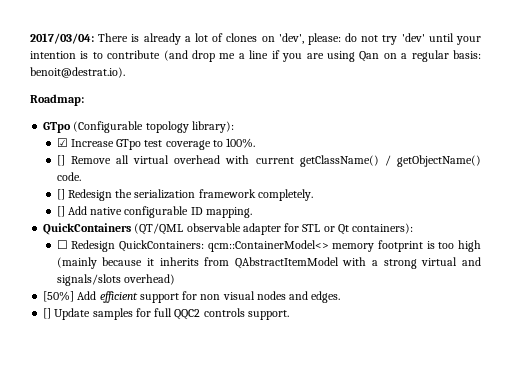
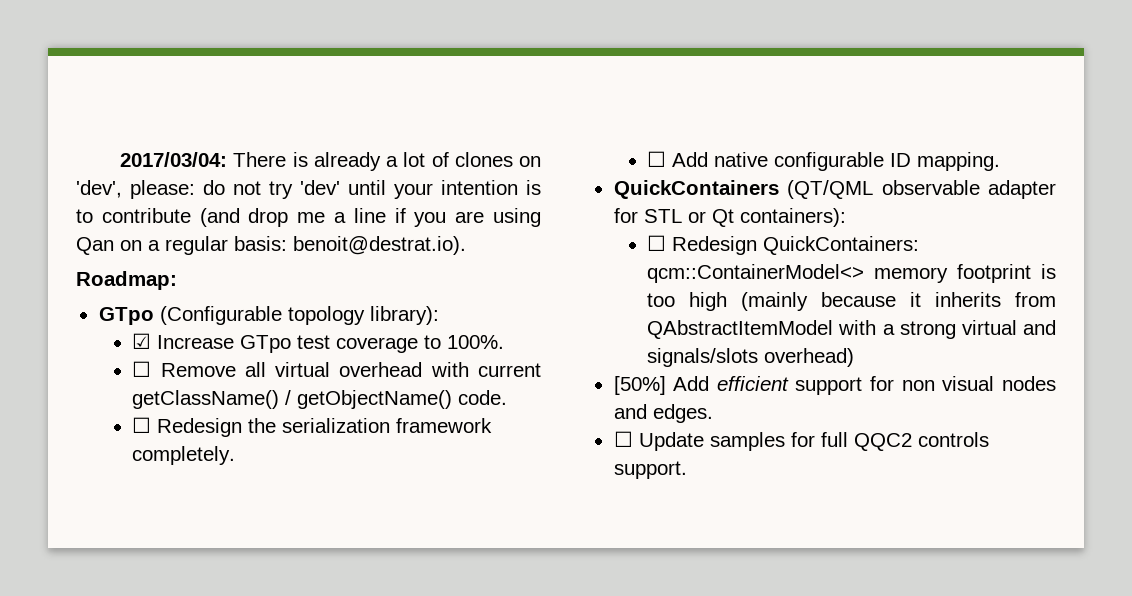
- [] Remove all virtual overhead with current getClassName() / getObjectName() code.
+ ☐ Remove all virtual overhead with current getClassName() / getObjectName() code.
- [] Redesign the serialization framework completely.
+ ☐ Redesign the serialization framework completely.
- [] Add native configurable ID mapping.
+ ☐ Add native configurable ID mapping.
- [] Update samples for full QQC2 controls support.
+ ☐ Update samples for full QQC2 controls support.

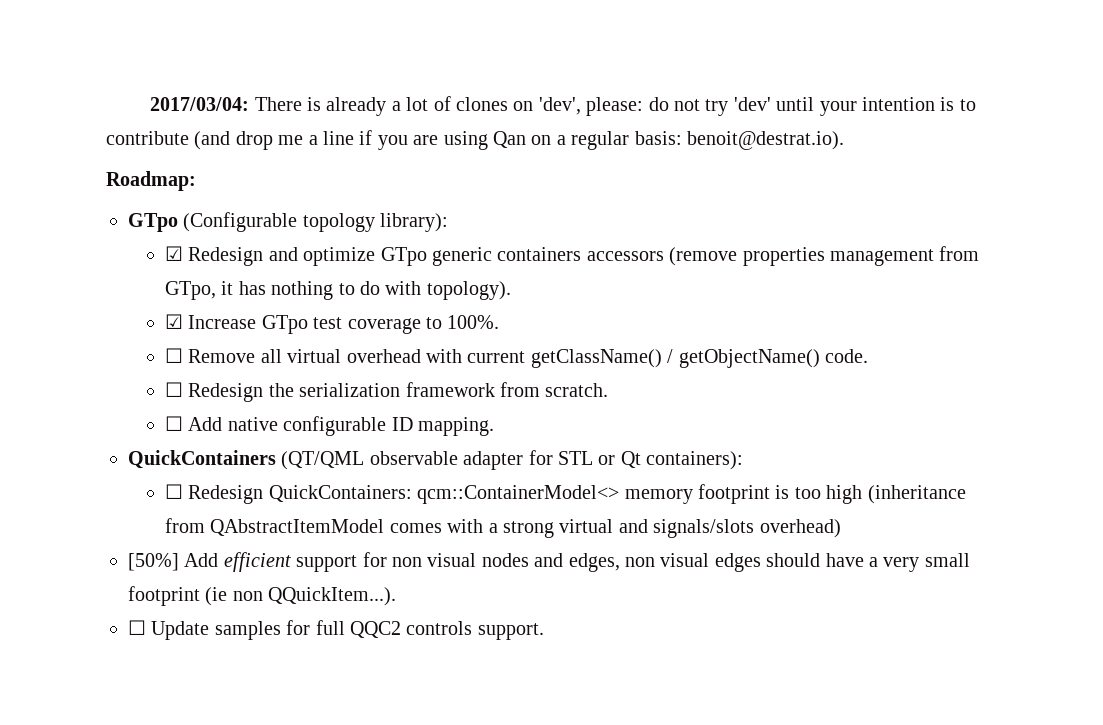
+ ☑ Redesign and optimize GTpo generic containers accessors (remove properties management from GTpo, it has nothing to do with topology).
- ☐ Redesign the serialization framework completely.
+ ☐ Redesign the serialization framework from scratch.
- ☐ Redesign QuickContainers: qcm::ContainerModel<> memory footprint is too high (mainly because it inherits from QAbstractItemModel with a strong virtual and signals/slots overhead)
+ ☐ Redesign QuickContainers: qcm::ContainerModel<> memory footprint is too high (inheritance from QAbstractItemModel comes with a strong virtual and signals/slots overhead)
- [50%] Add efficient support for non visual nodes and edges.
+ [50%] Add efficient support for non visual nodes and edges, non visual edges should have a very small footprint (ie non QQuickItem...).

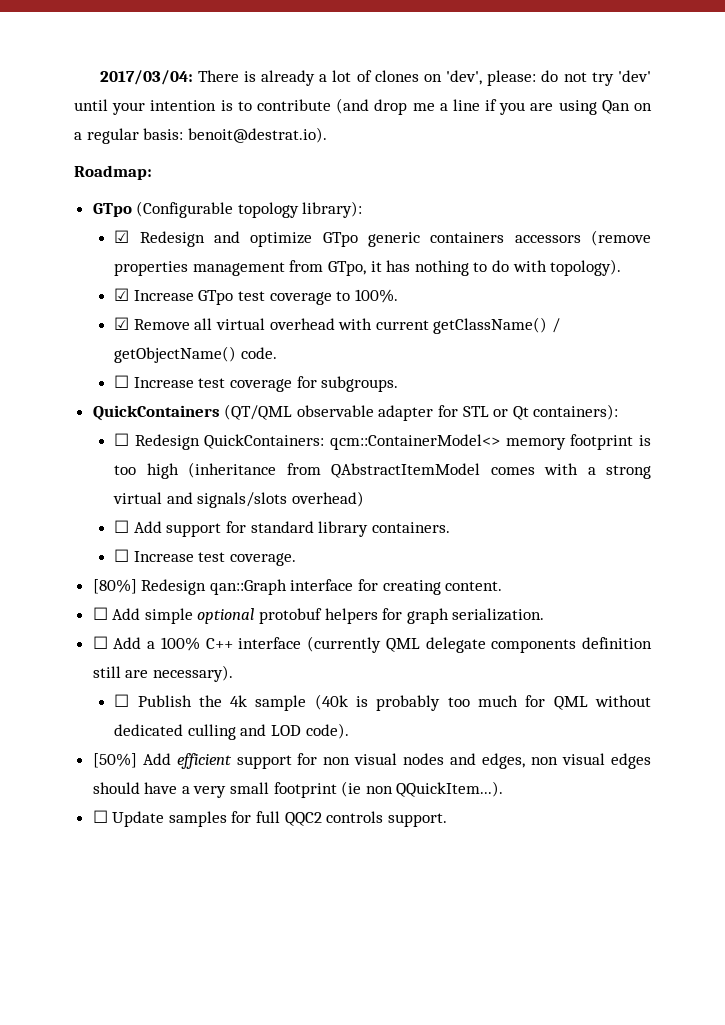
- ☐ Remove all virtual overhead with current getClassName() / getObjectName() code.
+ ☑ Remove all virtual overhead with current getClassName() / getObjectName() code.
- ☐ Redesign the serialization framework from scratch.
- ☐ Add native configurable ID mapping.
+ ☐ Increase test coverage for subgroups.
+ ☐ Add support for standard library containers.
+ ☐ Increase test coverage.
+ [80%] Redesign qan::Graph interface for creating content.
+ ☐ Add simple optional protobuf helpers for graph serialization.
+ ☐ Add a 100% C++ interface (currently QML delegate components definition still are necessary).
+ ☐ Publish the 4k sample (40k is probably too much for QML without dedicated culling and LOD code).

